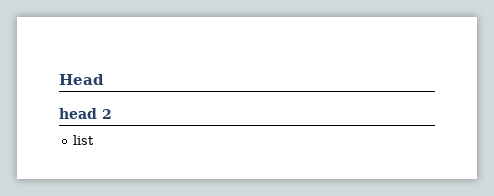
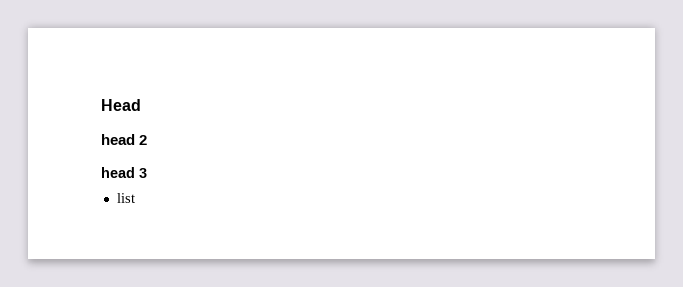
+ head 3

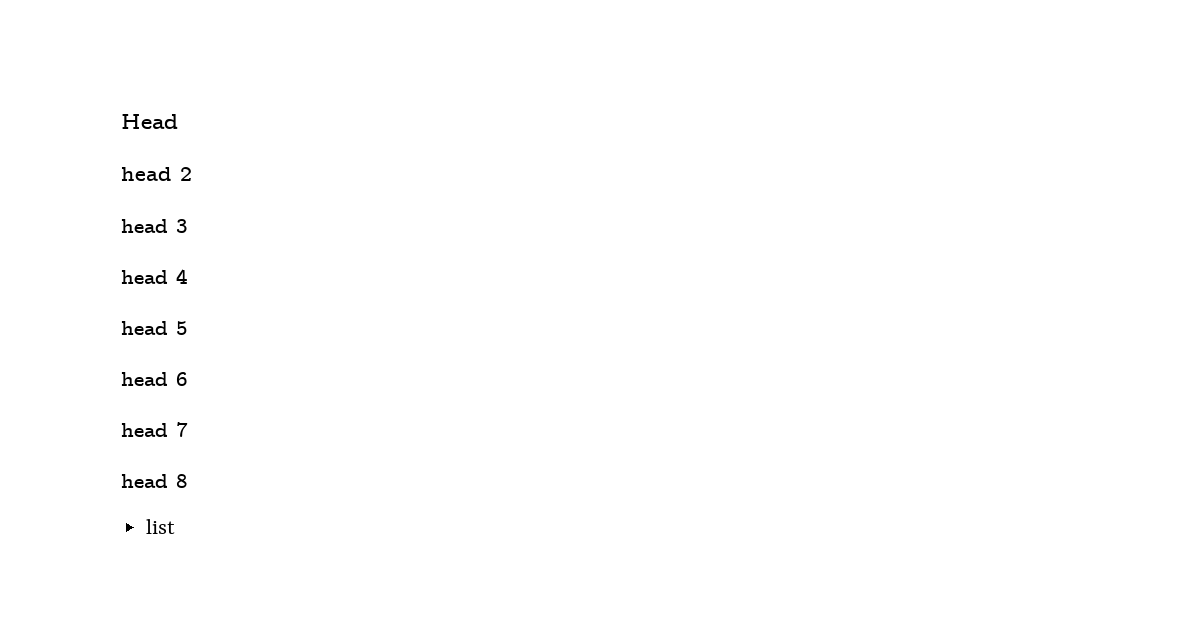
+ head 4
+ head 5
+ head 6
+ head 7
+ head 8

